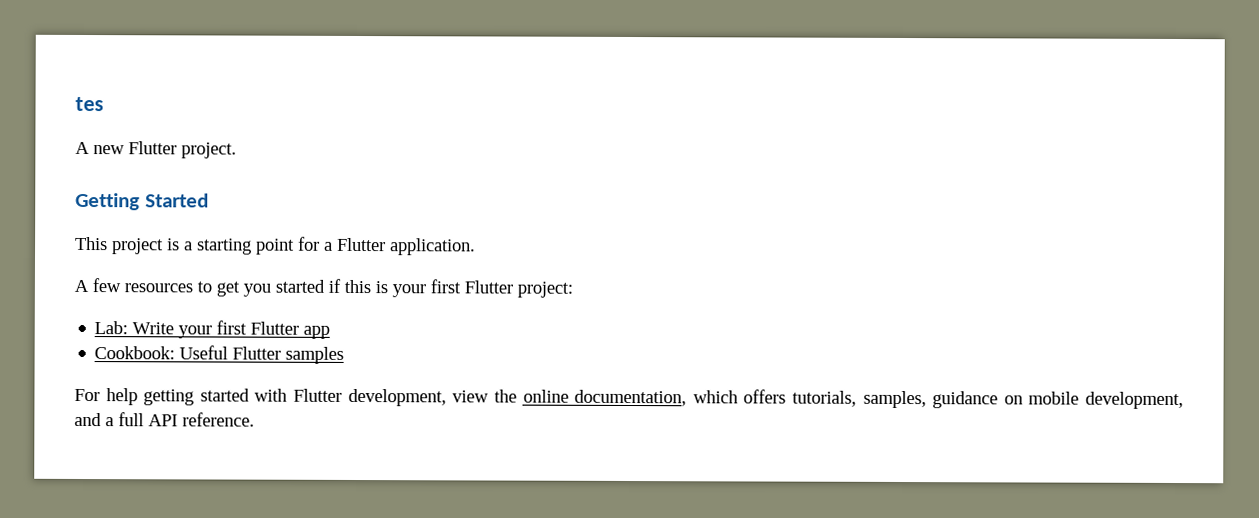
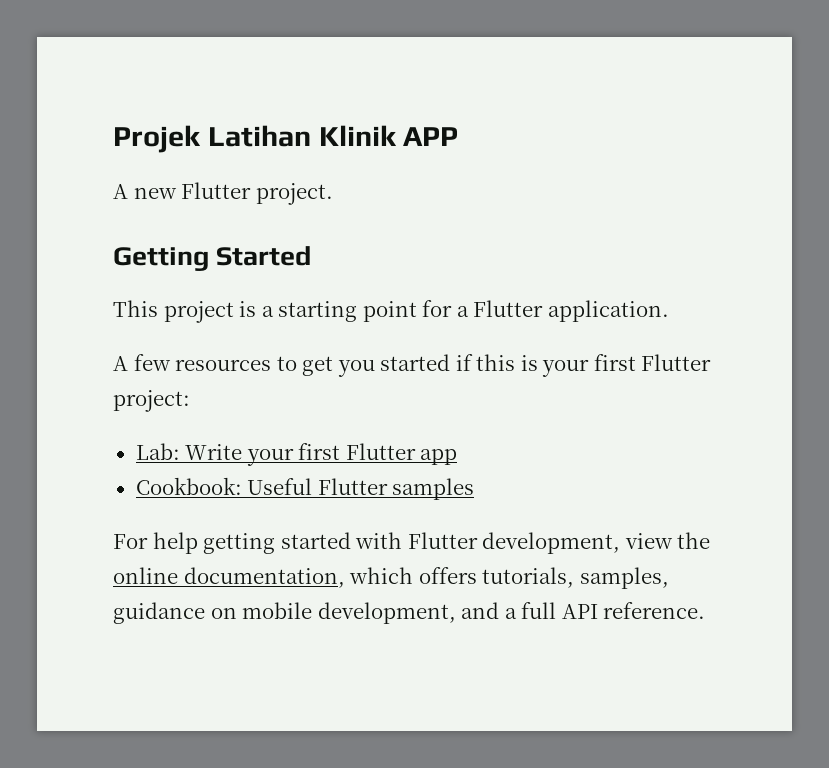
- tes
+ Projek Latihan Klinik APP

